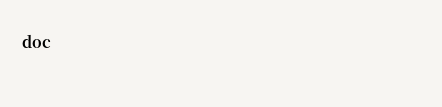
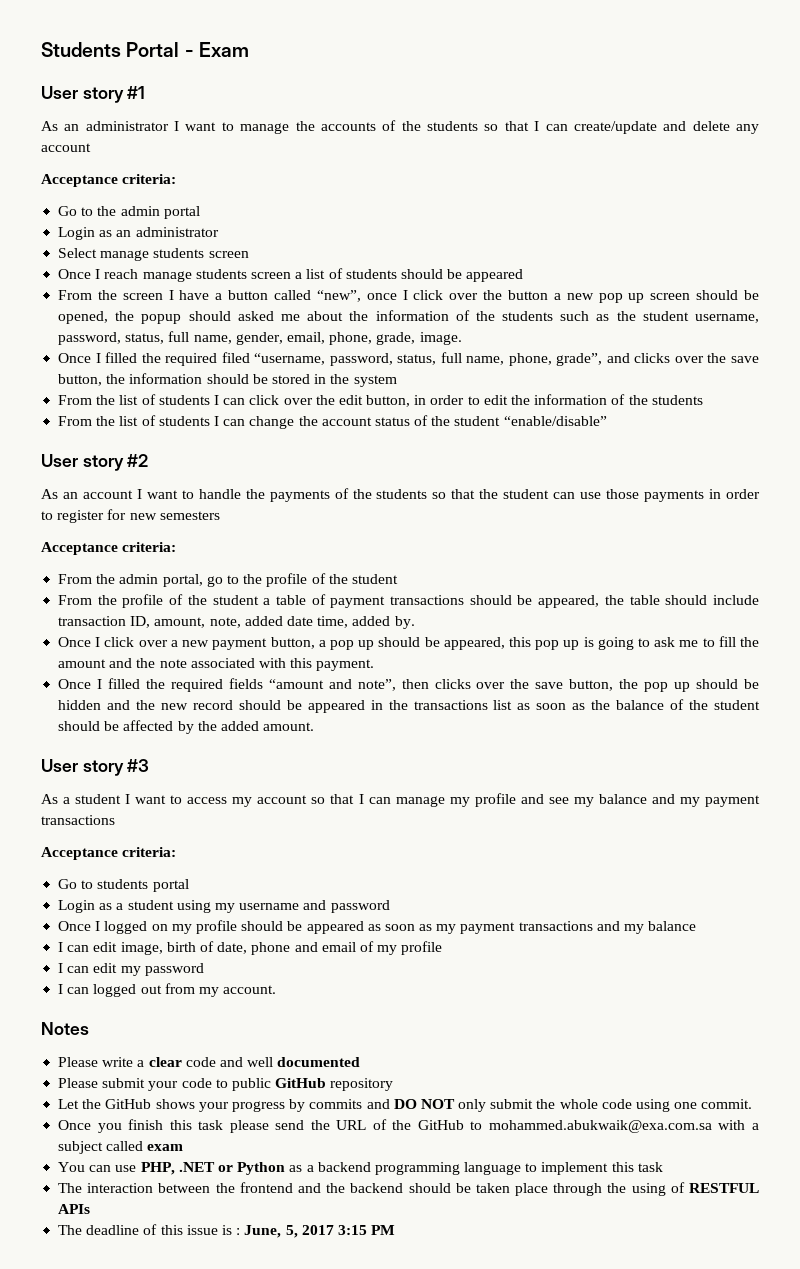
- doc
+ Students Portal - Exam
+ User story #1
+ As an administrator I want to manage the accounts of the students so that I can create/update and delete any account
+ Acceptance criteria:
+ Go to the admin portal
+ Login as an administrator
+ Select manage students screen
+ Once I reach manage students screen a list of students should be appeared
+ From the screen I have a button called “new”, once I click over the button a new pop up screen should be opened, the popup should asked me about the information of the students such as the student username, password, status, full name, gender, email, phone, grade, image.
+ Once I filled the required filed “username, password, status, full name, phone, grade”, and clicks over the save button, the information should be stored in the system
+ From the list of students I can click over the edit button, in order to edit the information of the students
+ From the list of students I can change the account status of the student “enable/disable”
+ User story #2
+ As an account I want to handle the payments of the students so that the student can use those payments in order to register for new semesters
+ Acceptance criteria:
+ From the admin portal, go to the profile of the student
+ From the profile of the student a table of payment transactions should be appeared, the table should include transaction ID, amount, note, added date time, added by.
+ Once I click over a new payment button, a pop up should be appeared, this pop up is going to ask me to fill the amount and the note associated with this payment.
+ Once I filled the required fields “amount and note”, then clicks over the save button, the pop up should be hidden and the new record should be appeared in the transactions list as soon as the balance of the student should be affected by the added amount.
+ User story #3
+ As a student I want to access my account so that I can manage my profile and see my balance and my payment transactions
+ Acceptance criteria:
+ Go to students portal
+ Login as a student using my username and password
+ Once I logged on my profile should be appeared as soon as my payment transactions and my balance
+ I can edit image, birth of date, phone and email of my profile
+ I can edit my password
+ I can logged out from my account.
+ Notes
+ Please write a clear code and well documented
+ Please submit your code to public GitHub repository
+ Let the GitHub shows your progress by commits and DO NOT only submit the whole code using one commit.
+ Once you finish this task please send the URL of the GitHub to mohammed.abukwaik@exa.com.sa with a subject called exam
+ You can use PHP, .NET or Python as a backend programming language to implement this task
+ The interaction between the frontend and the backend should be taken place through the using of RESTFUL APIs
+ The deadline of this issue is : June, 5, 2017 3:15 PM

